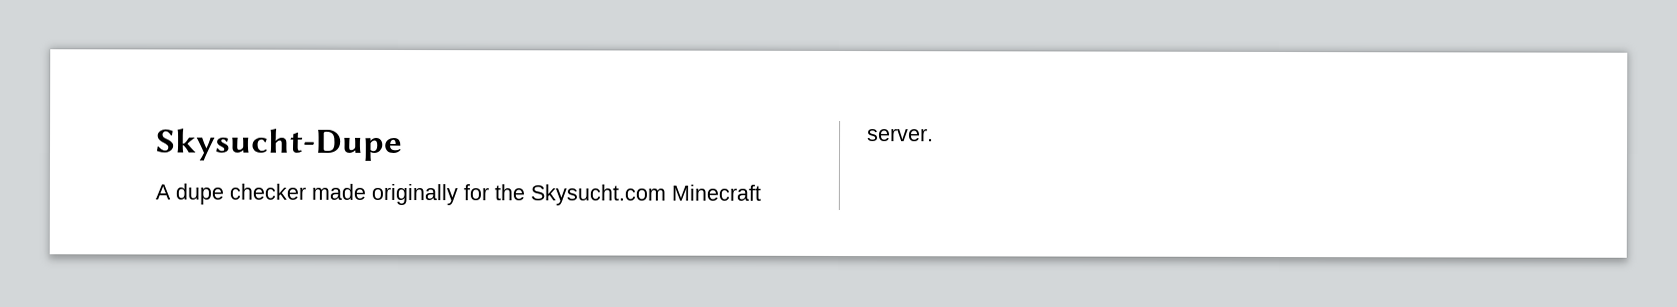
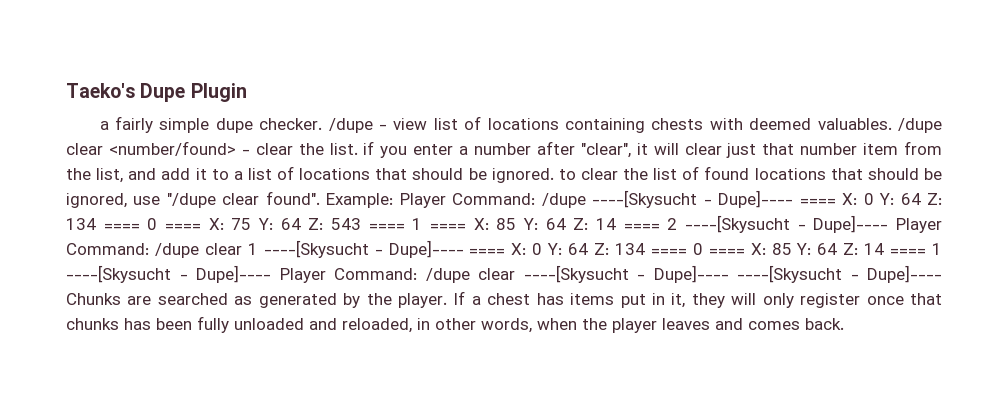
- Skysucht-Dupe
- A dupe checker made originally for the Skysucht.com Minecraft server.
+ Taeko's Dupe Plugin
+ a fairly simple dupe checker. /dupe - view list of locations containing chests with deemed valuables. /dupe clear <number/found> - clear the list. if you enter a number after "clear", it will clear just that number item from the list, and add it to a list of locations that should be ignored. to clear the list of found locations that should be ignored, use "/dupe clear found". Example: Player Command: /dupe ----[Skysucht - Dupe]---- ==== X: 0 Y: 64 Z: 134 ==== 0 ==== X: 75 Y: 64 Z: 543 ==== 1 ==== X: 85 Y: 64 Z: 14 ==== 2 ----[Skysucht - Dupe]---- Player Command: /dupe clear 1 ----[Skysucht - Dupe]---- ==== X: 0 Y: 64 Z: 134 ==== 0 ==== X: 85 Y: 64 Z: 14 ==== 1 ----[Skysucht - Dupe]---- Player Command: /dupe clear ----[Skysucht - Dupe]---- ----[Skysucht - Dupe]---- Chunks are searched as generated by the player. If a chest has items put in it, they will only register once that chunks has been fully unloaded and reloaded, in other words, when the player leaves and comes back.

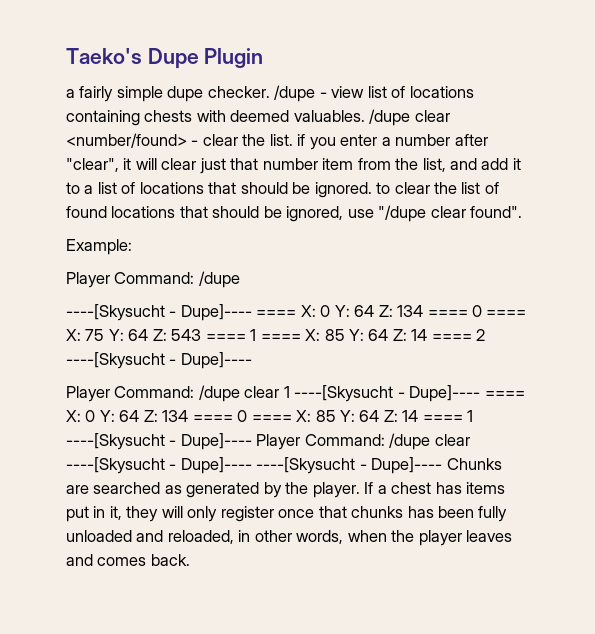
- /dupe clear <number/found> - clear the list. if you enter a number after "clear", it will clear just that number item from the list, and add it to a list of locations that should be ignored. to clear the list of found locations that should be ignored, use "/dupe clear found". Example: Player Command: /dupe ----[Skysucht - Dupe]---- ==== X:
+ /dupe clear <number/found> - clear the list. if you enter a number after "clear", it will clear just that number item from the list, and add it to a list of locations that should be ignored. to clear the list of found locations that should be ignored, use "/dupe clear found".
+ Example:
+ Player Command: /dupe
+ ----[Skysucht - Dupe]---- ==== X:
- 14 ==== 2 ----[Skysucht - Dupe]---- Player Command:
+ 14 ==== 2 ----[Skysucht - Dupe]----
+ Player Command:

